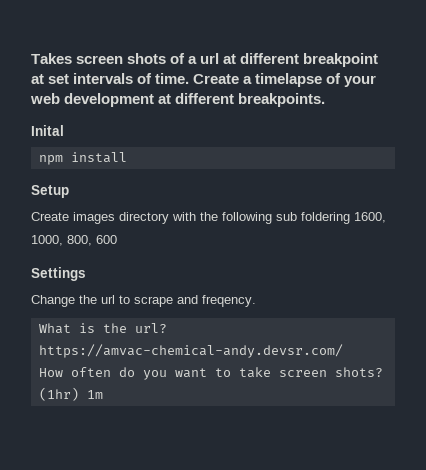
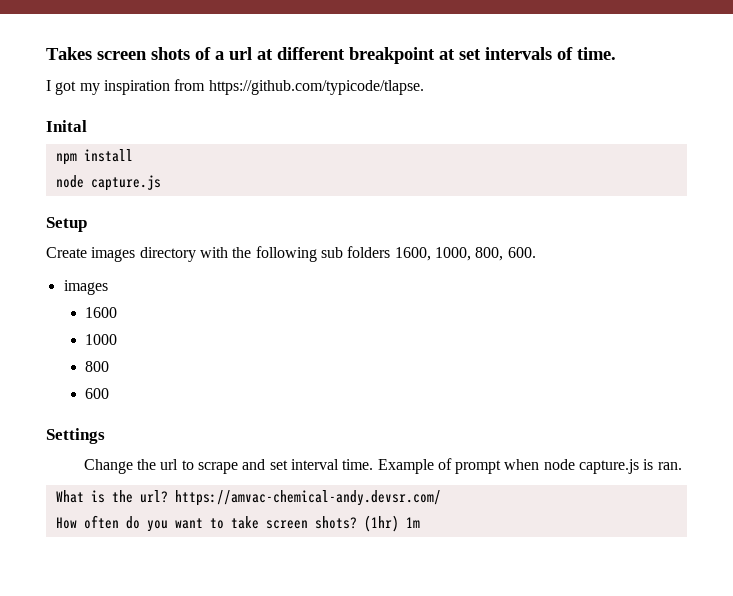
- Takes screen shots of a url at different breakpoint at set intervals of time. Create a timelapse of your web development at different breakpoints.
+ Takes screen shots of a url at different breakpoint at set intervals of time.
+ I got my inspiration from https://github.com/typicode/tlapse.
  npm install
+ node capture.js
- Create images directory with the following sub foldering 1600, 1000, 800, 600
+ Create images directory with the following sub folders 1600, 1000, 800, 600.
+ images
+ 1600
+ 1000
+ 800
+ 600
- Change the url to scrape and freqency.
+ Change the url to scrape and set interval time. Example of prompt when node capture.js is ran.

